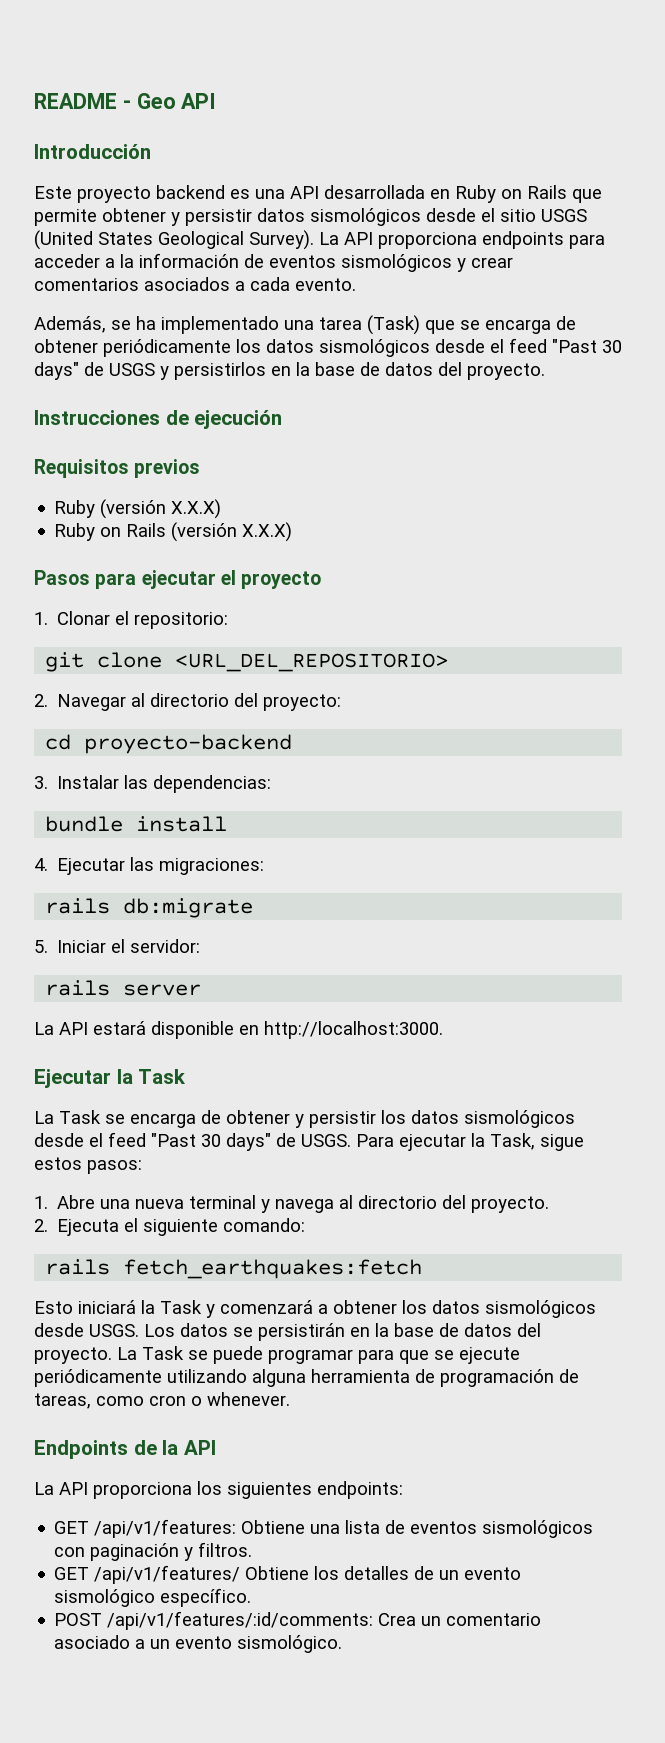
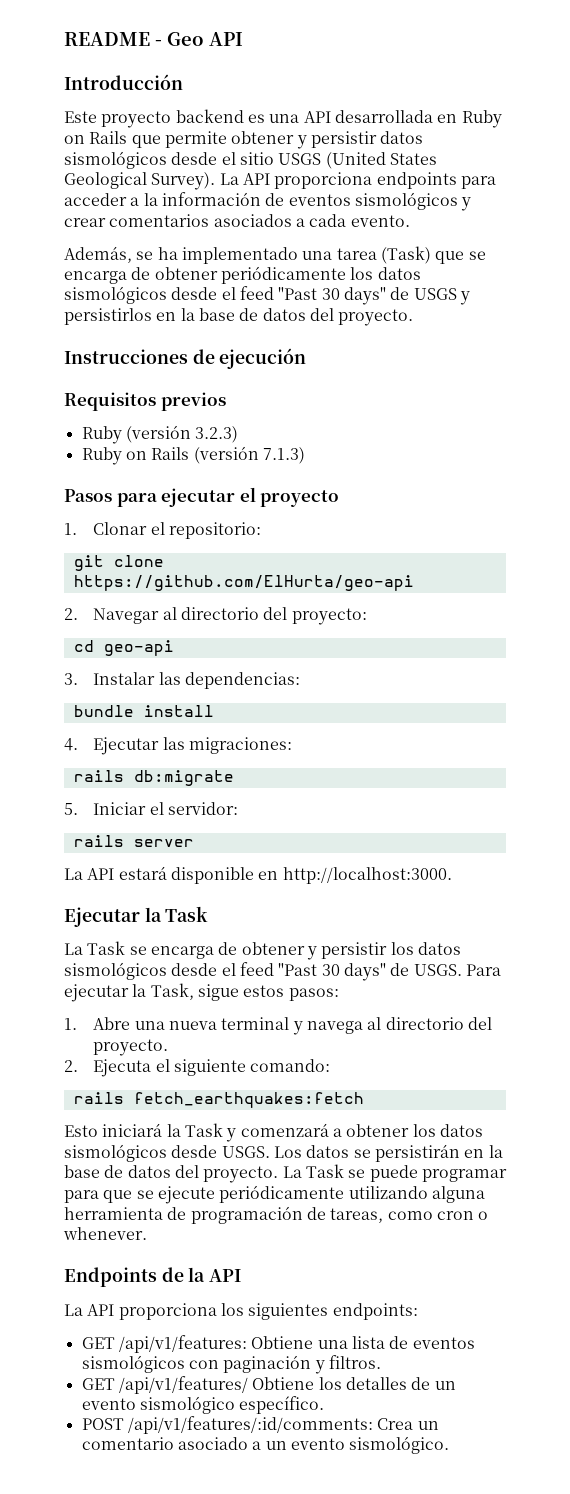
- Ruby (versión X.X.X)
+ Ruby (versión 3.2.3)
- Ruby on Rails (versión X.X.X)
+ Ruby on Rails (versión 7.1.3)
- git clone <URL_DEL_REPOSITORIO>
+ git clone https://github.com/ElHurta/geo-api
- cd proyecto-backend
+ cd geo-api

